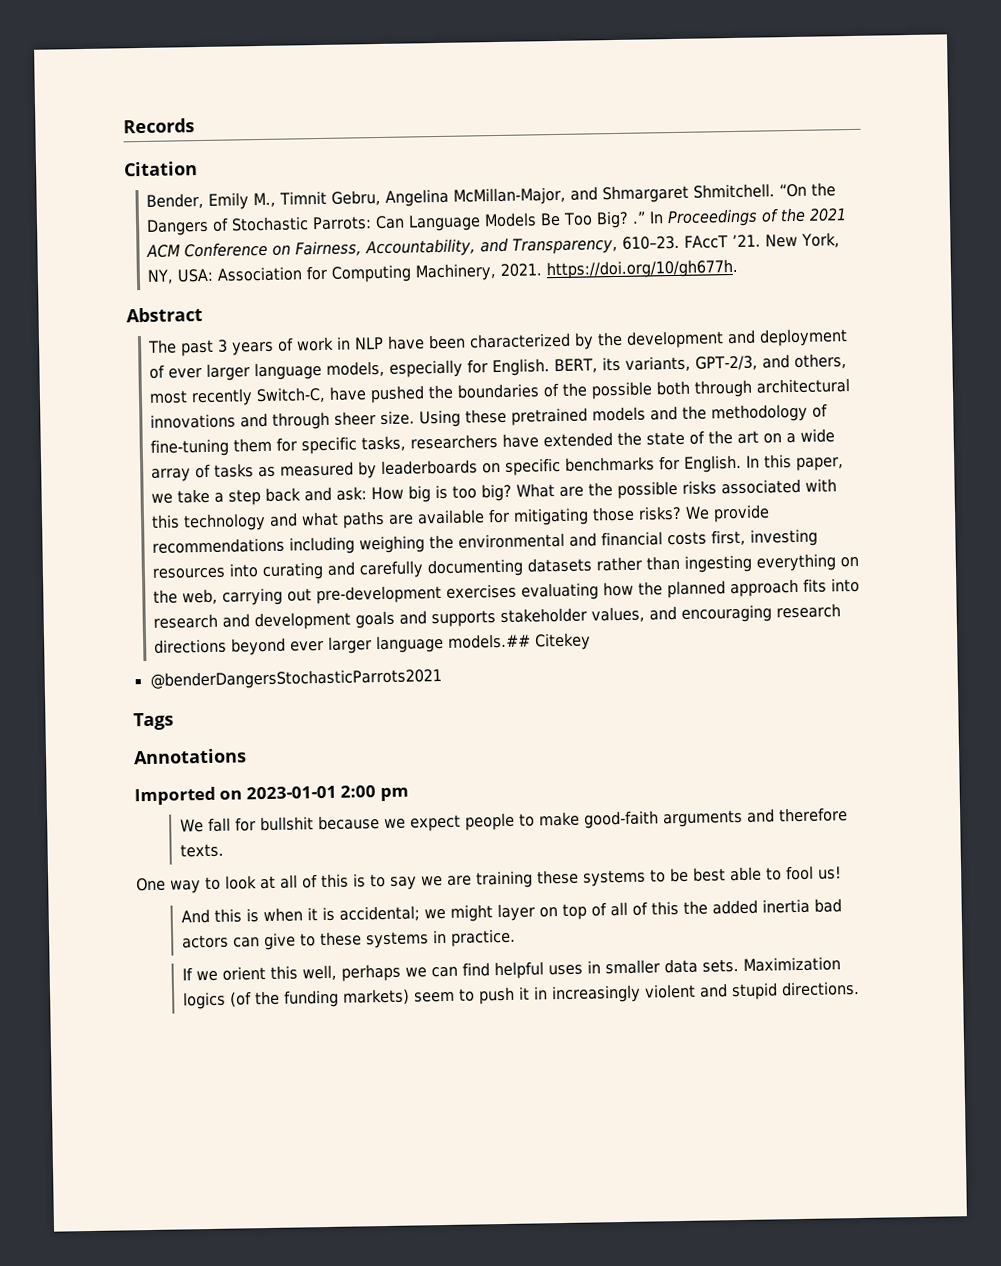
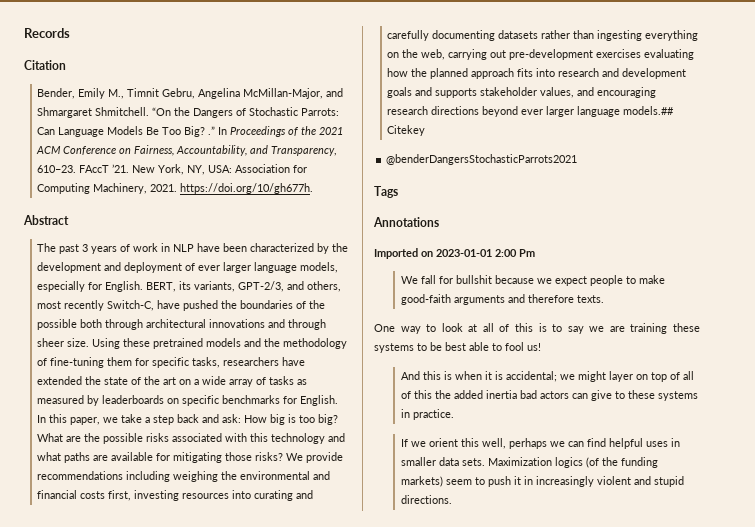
- Imported on 2023-01-01 2:00 pm
+ Imported on 2023-01-01 2:00 Pm

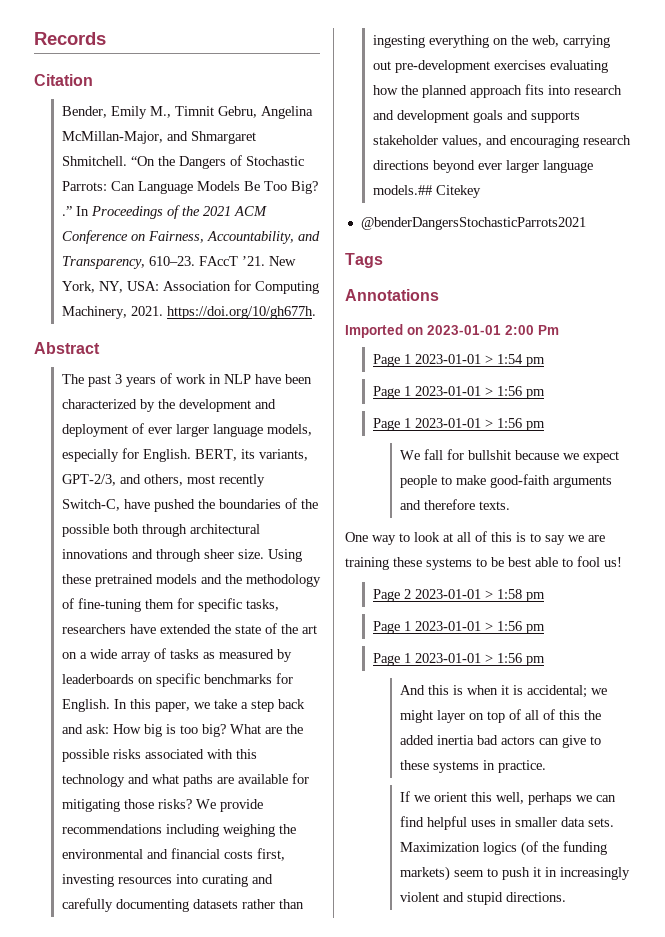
+ Page 1 2023-01-01 > 1:54 pm
+ Page 1 2023-01-01 > 1:56 pm
+ Page 1 2023-01-01 > 1:56 pm
+ Page 2 2023-01-01 > 1:58 pm
+ Page 1 2023-01-01 > 1:56 pm
+ Page 1 2023-01-01 > 1:56 pm

